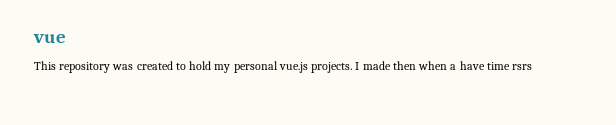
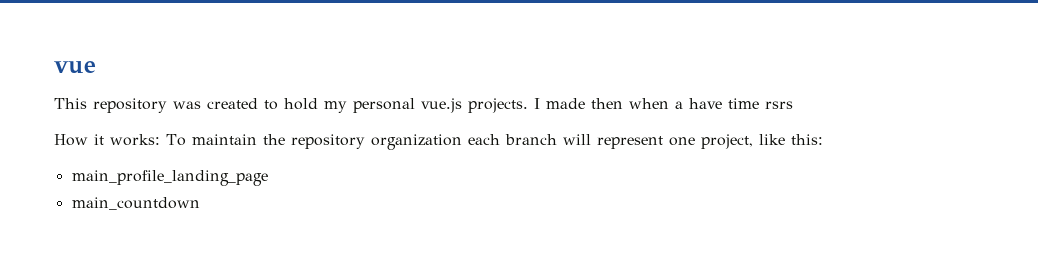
+ How it works: To maintain the repository organization each branch will represent one project, like this:
+ main_profile_landing_page
+ main_countdown

